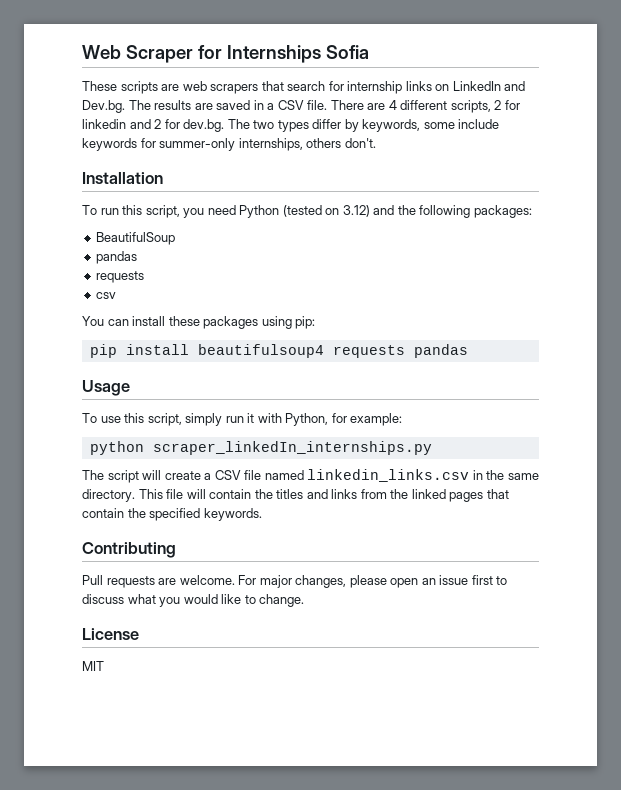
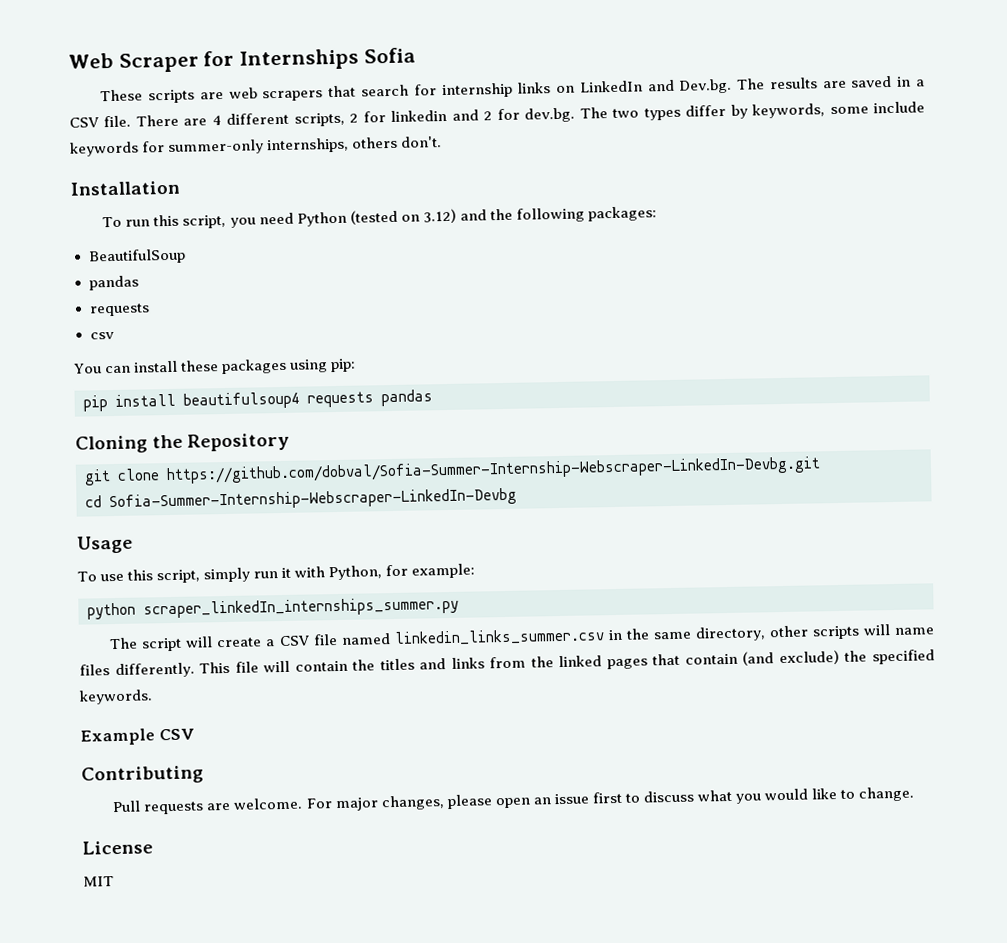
+ Cloning the Repository
+ git clone https://github.com/dobval/Sofia-Summer-Internship-Webscraper-LinkedIn-Devbg.git
+ cd Sofia-Summer-Internship-Webscraper-LinkedIn-Devbg
- python scraper_linkedIn_internships.py
+ python scraper_linkedIn_internships_summer.py
- The script will create a CSV file named linkedin_links.csv in the same directory.
+ The script will create a CSV file named linkedin_links_summer.csv in the same directory, other scripts will name files differently.
- This file will contain the titles and links from the linked pages that contain the specified keywords.
+ This file will contain the titles and links from the linked pages that contain (and exclude) the specified keywords.
+ Example CSV

